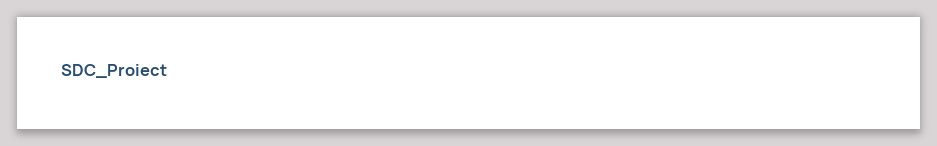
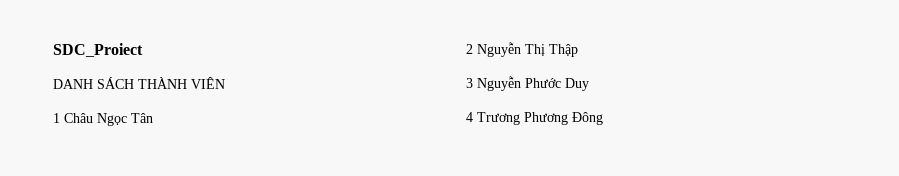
+ DANH SÁCH THÀNH VIÊN
+ 1 Châu Ngọc Tân
+ 2 Nguyễn Thị Thập
+ 3 Nguyễn Phước Duy
+ 4 Trương Phương Đông

